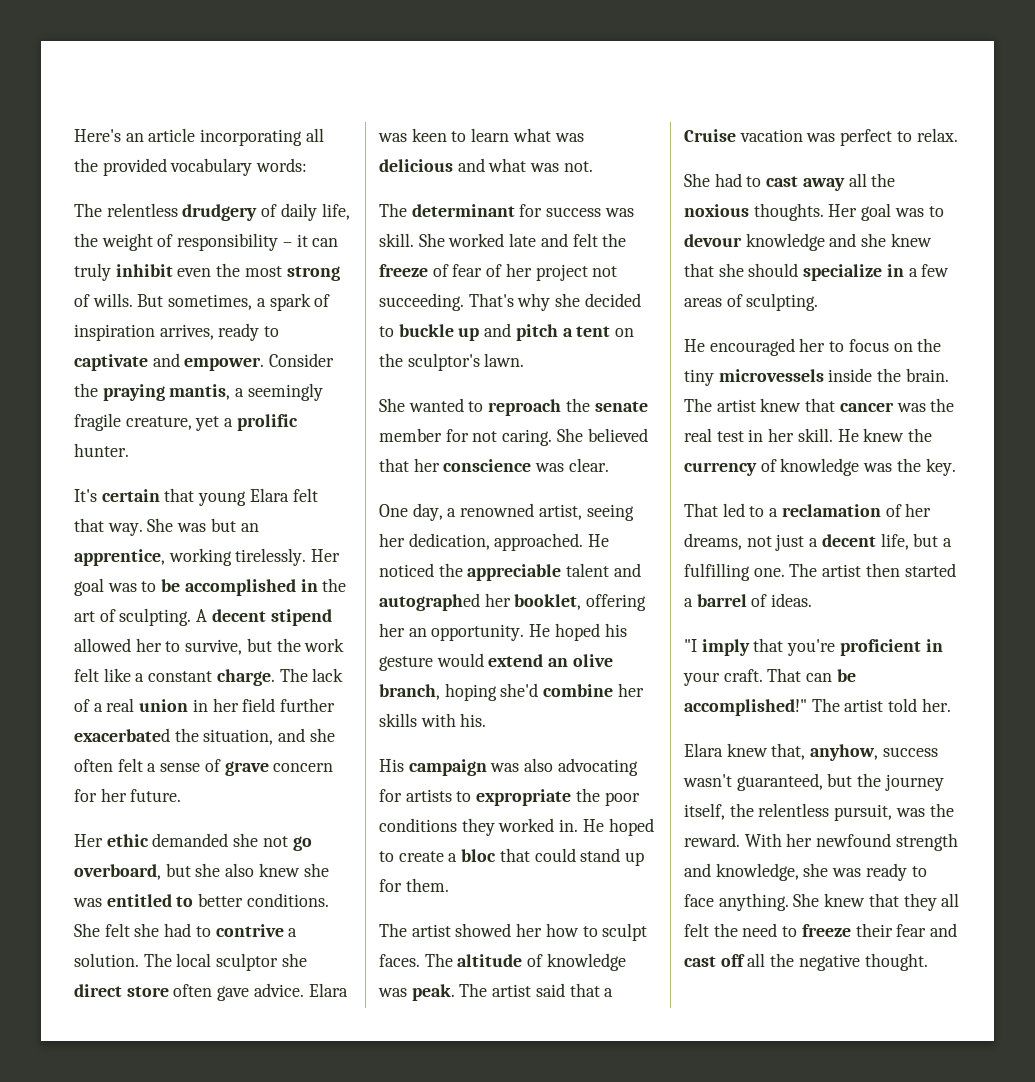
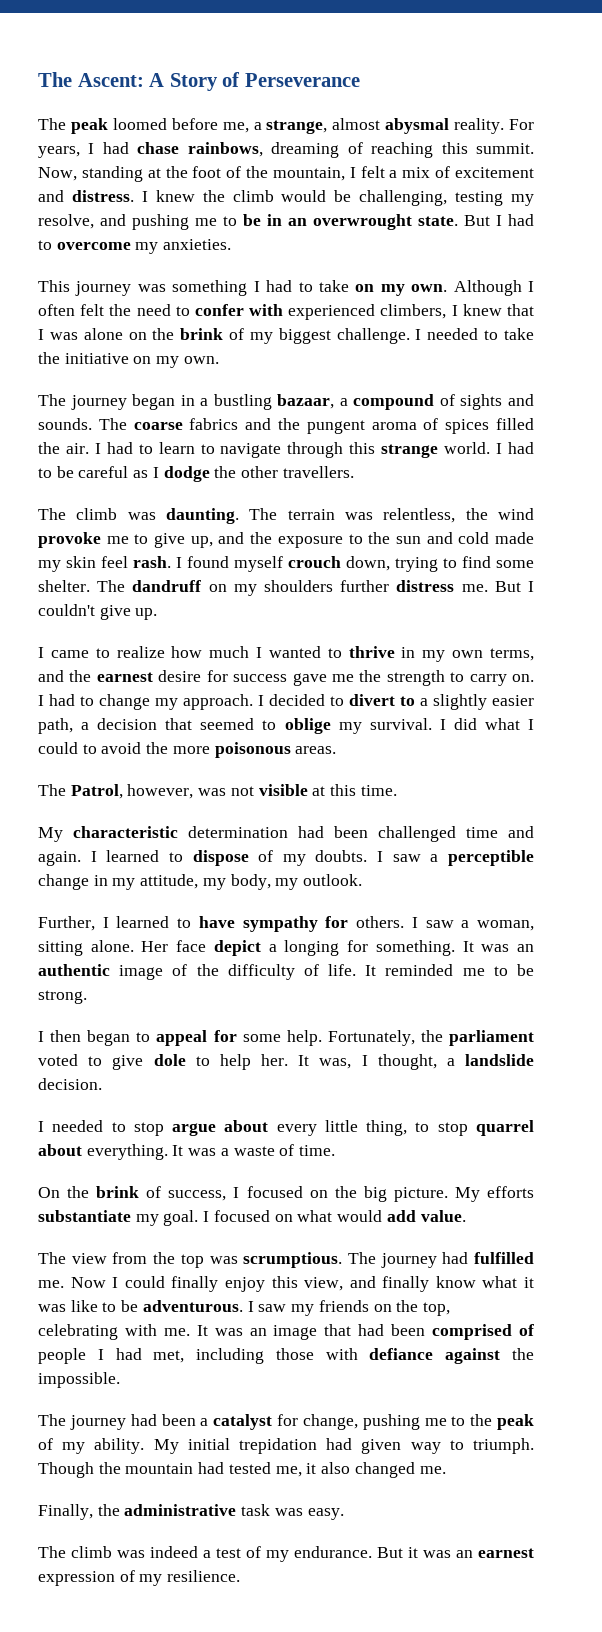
- Here's an article incorporating all the provided vocabulary words:
- The relentless drudgery of daily life, the weight of responsibility – it can truly inhibit even the most strong of wills. But sometimes, a spark of inspiration arrives, ready to captivate and empower. Consider the praying mantis, a seemingly fragile creature, yet a prolific hunter.
- It's certain that young Elara felt that way. She was but an apprentice, working tirelessly. Her goal was to be accomplished in the art of sculpting. A decent stipend allowed her to survive, but the work felt like a constant charge. The lack of a real union in her field further exacerbated the situation, and she often felt a sense of grave concern for her future.
- Her ethic demanded she not go overboard, but she also knew she was entitled to better conditions. She felt she had to contrive a solution. The local sculptor she direct store often gave advice. Elara was keen to learn what was delicious and what was not.
- The determinant for success was skill. She worked late and felt the freeze of fear of her project not succeeding. That's why she decided to buckle up and pitch a tent on the sculptor's lawn.
- She wanted to reproach the senate member for not caring. She believed that her conscience was clear.
- One day, a renowned artist, seeing her dedication, approached. He noticed the appreciable talent and autographed her booklet, offering her an opportunity. He hoped his gesture would extend an olive branch, hoping she'd combine her skills with his.
- His campaign was also advocating for artists to expropriate the poor conditions they worked in. He hoped to create a bloc that could stand up for them.
- The artist showed her how to sculpt faces. The altitude of knowledge was peak. The artist said that a Cruise vacation was perfect to relax.
- She had to cast away all the noxious thoughts. Her goal was to devour knowledge and she knew that she should specialize in a few areas of sculpting.
- He encouraged her to focus on the tiny microvessels inside the brain. The artist knew that cancer was the real test in her skill. He knew the currency of knowledge was the key.
- That led to a reclamation of her dreams, not just a decent life, but a fulfilling one. The artist then started a barrel of ideas.
- "I imply that you're proficient in your craft. That can be accomplished!" The artist told her.
- Elara knew that, anyhow, success wasn't guaranteed, but the journey itself, the relentless pursuit, was the reward. With her newfound strength and knowledge, she was ready to face anything. She knew that they all felt the need to freeze their fear and cast off all the negative thought.
+ The Ascent: A Story of Perseverance
+ The peak loomed before me, a strange, almost abysmal reality. For years, I had chase rainbows, dreaming of reaching this summit. Now, standing at the foot of the mountain, I felt a mix of excitement and distress. I knew the climb would be challenging, testing my resolve, and pushing me to be in an overwrought state. But I had to overcome my anxieties.
+ This journey was something I had to take on my own. Although I often felt the need to confer with experienced climbers, I knew that I was alone on the brink of my biggest challenge. I needed to take the initiative on my own.
+ The journey began in a bustling bazaar, a compound of sights and sounds. The coarse fabrics and the pungent aroma of spices filled the air. I had to learn to navigate through this strange world. I had to be careful as I dodge the other travellers.
+ The climb was daunting. The terrain was relentless, the wind provoke me to give up, and the exposure to the sun and cold made my skin feel rash. I found myself crouch down, trying to find some shelter. The dandruff on my shoulders further distress me. But I couldn't give up.
+ I came to realize how much I wanted to thrive in my own terms, and the earnest desire for success gave me the strength to carry on. I had to change my approach. I decided to divert to a slightly easier path, a decision that seemed to oblige my survival. I did what I could to avoid the more poisonous areas.
+ The Patrol, however, was not visible at this time.
+ My characteristic determination had been challenged time and again. I learned to dispose of my doubts. I saw a perceptible change in my attitude, my body, my outlook.
+ Further, I learned to have sympathy for others. I saw a woman, sitting alone. Her face depict a longing for something. It was an authentic image of the difficulty of life. It reminded me to be strong.
+ I then began to appeal for some help. Fortunately, the parliament voted to give dole to help her. It was, I thought, a landslide decision.
+ I needed to stop argue about every little thing, to stop quarrel about everything. It was a waste of time.
+ On the brink of success, I focused on the big picture. My efforts substantiate my goal. I focused on what would add value.
+ The view from the top was scrumptious. The journey had fulfilled me. Now I could finally enjoy this view, and finally know what it was like to be adventurous. I saw my friends on the top, celebrating with me. It was an image that had been comprised of people I had met, including those with defiance against the impossible.
+ The journey had been a catalyst for change, pushing me to the peak of my ability. My initial trepidation had given way to triumph. Though the mountain had tested me, it also changed me.
+ Finally, the administrative task was easy.
+ The climb was indeed a test of my endurance. But it was an earnest expression of my resilience.

